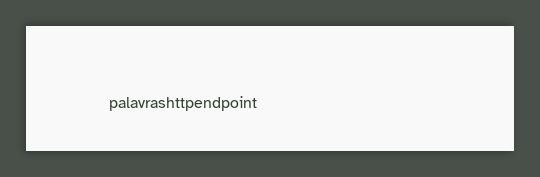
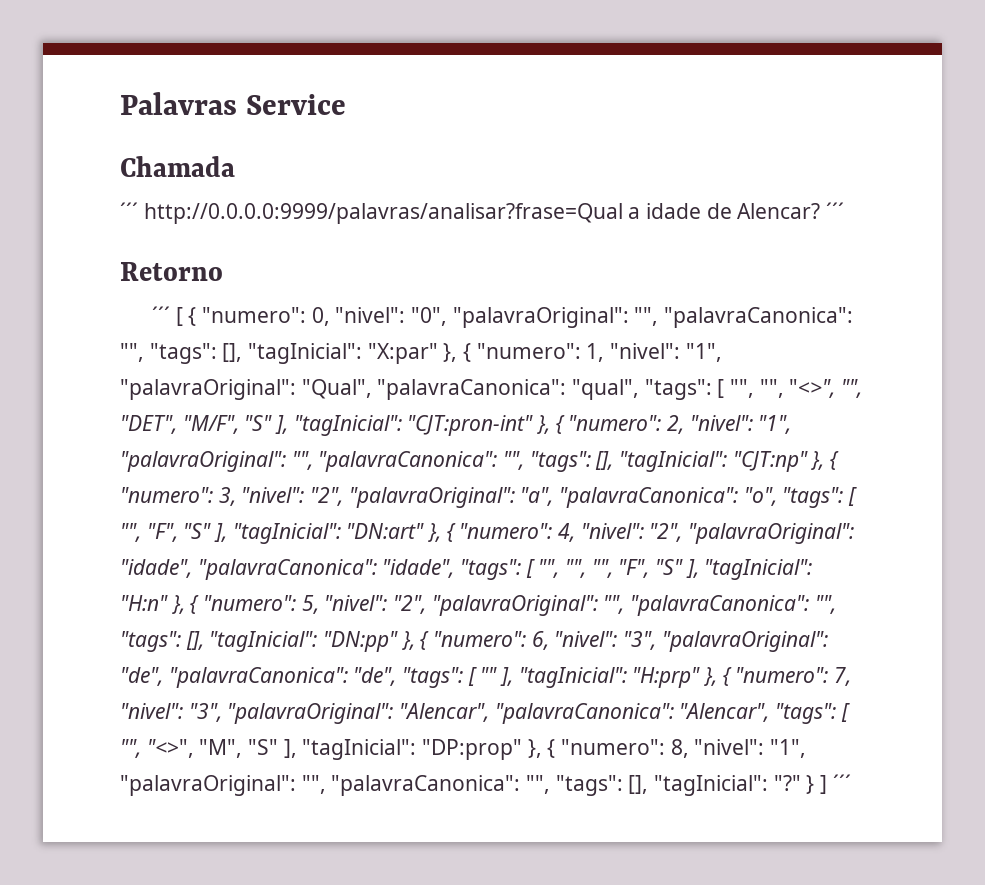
- palavrashttpendpoint
+ Palavras Service
+ Chamada
+ ´´´ http://0.0.0.0:9999/palavras/analisar?frase=Qual a idade de Alencar? ´´´
+ Retorno
+ ´´´ [ { "numero": 0, "nivel": "0", "palavraOriginal": "", "palavraCanonica": "", "tags": [], "tagInicial": "X:par" }, { "numero": 1, "nivel": "1", "palavraOriginal": "Qual", "palavraCanonica": "qual", "tags": [ "", "", "<>", "", "DET", "M/F", "S" ], "tagInicial": "CJT:pron-int" }, { "numero": 2, "nivel": "1", "palavraOriginal": "", "palavraCanonica": "", "tags": [], "tagInicial": "CJT:np" }, { "numero": 3, "nivel": "2", "palavraOriginal": "a", "palavraCanonica": "o", "tags": [ "", "F", "S" ], "tagInicial": "DN:art" }, { "numero": 4, "nivel": "2", "palavraOriginal": "idade", "palavraCanonica": "idade", "tags": [ "", "", "", "F", "S" ], "tagInicial": "H:n" }, { "numero": 5, "nivel": "2", "palavraOriginal": "", "palavraCanonica": "", "tags": [], "tagInicial": "DN:pp" }, { "numero": 6, "nivel": "3", "palavraOriginal": "de", "palavraCanonica": "de", "tags": [ "" ], "tagInicial": "H:prp" }, { "numero": 7, "nivel": "3", "palavraOriginal": "Alencar", "palavraCanonica": "Alencar", "tags": [ "", "<>", "M", "S" ], "tagInicial": "DP:prop" }, { "numero": 8, "nivel": "1", "palavraOriginal": "", "palavraCanonica": "", "tags": [], "tagInicial": "?" } ] ´´´

